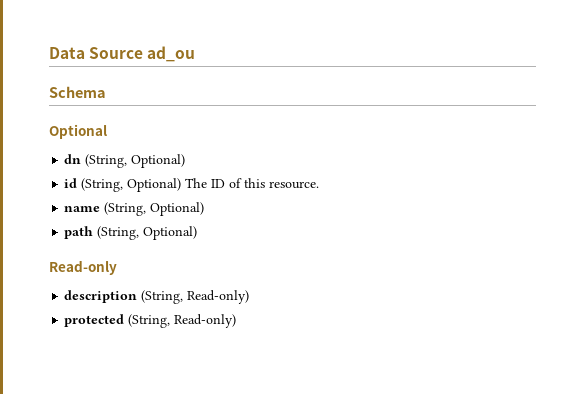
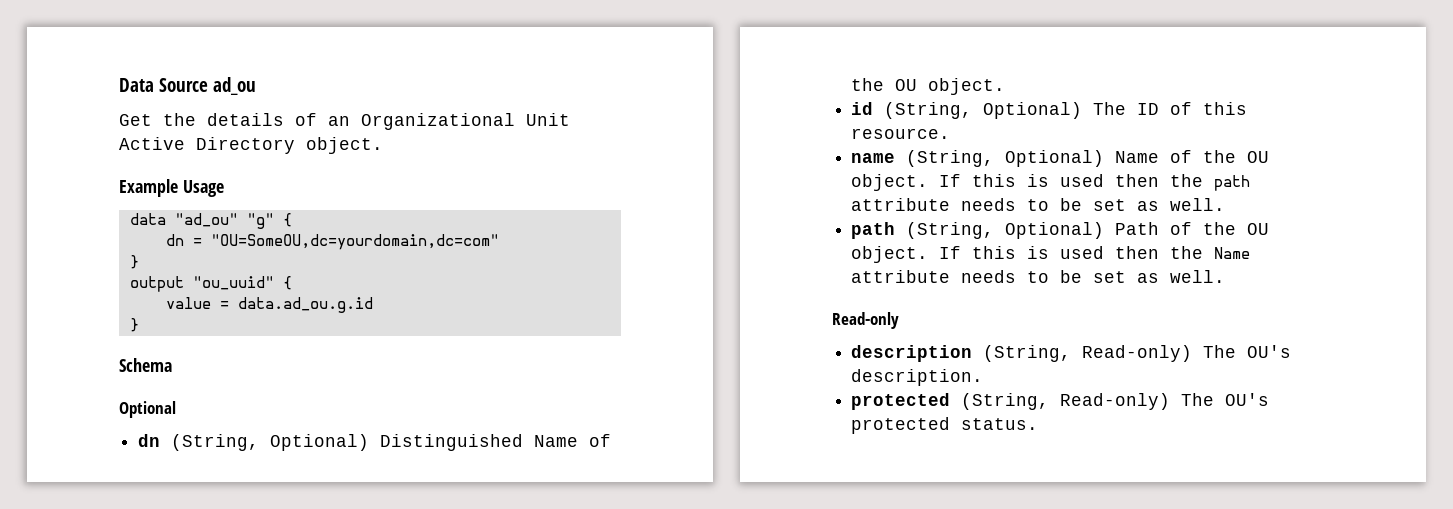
+ Get the details of an Organizational Unit Active Directory object.
+ Example Usage
+ data "ad_ou" "g" {
+ dn = "OU=SomeOU,dc=yourdomain,dc=com"
+ }
+ output "ou_uuid" {
+ value = data.ad_ou.g.id
+ }
- dn (String, Optional)
+ dn (String, Optional) Distinguished Name of the OU object.
- name (String, Optional)
- path (String, Optional)
+ name (String, Optional) Name of the OU object. If this is used then the path attribute needs to be set as well.
+ path (String, Optional) Path of the OU object. If this is used then the Name attribute needs to be set as well.
- description (String, Read-only)
+ description (String, Read-only) The OU's description.
- protected (String, Read-only)
+ protected (String, Read-only) The OU's protected status.

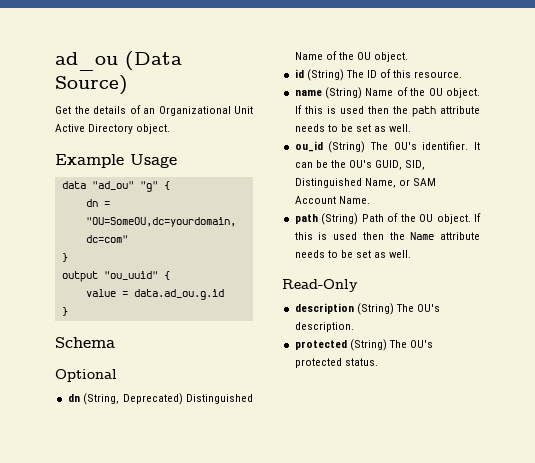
- Data Source ad_ou
+ ad_ou (Data Source)
- dn (String, Optional) Distinguished Name of the OU object.
+ dn (String, Deprecated) Distinguished Name of the OU object.
- id (String, Optional) The ID of this resource.
+ id (String) The ID of this resource.
- name (String, Optional) Name of the OU object.
+ name (String) Name of the OU object.
- path (String, Optional) Path of the OU object.
+ ou_id (String) The OU's identifier. It can be the OU's GUID, SID, Distinguished Name, or SAM Account Name.
+ path (String) Path of the OU object.
- Read-only
+ Read-Only
- description (String, Read-only) The OU's description.
+ description (String) The OU's description.
- protected (String, Read-only) The OU's protected status.
+ protected (String) The OU's protected status.

